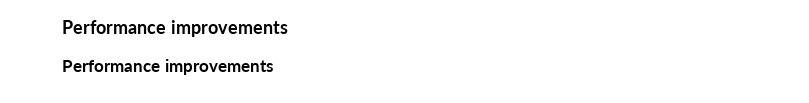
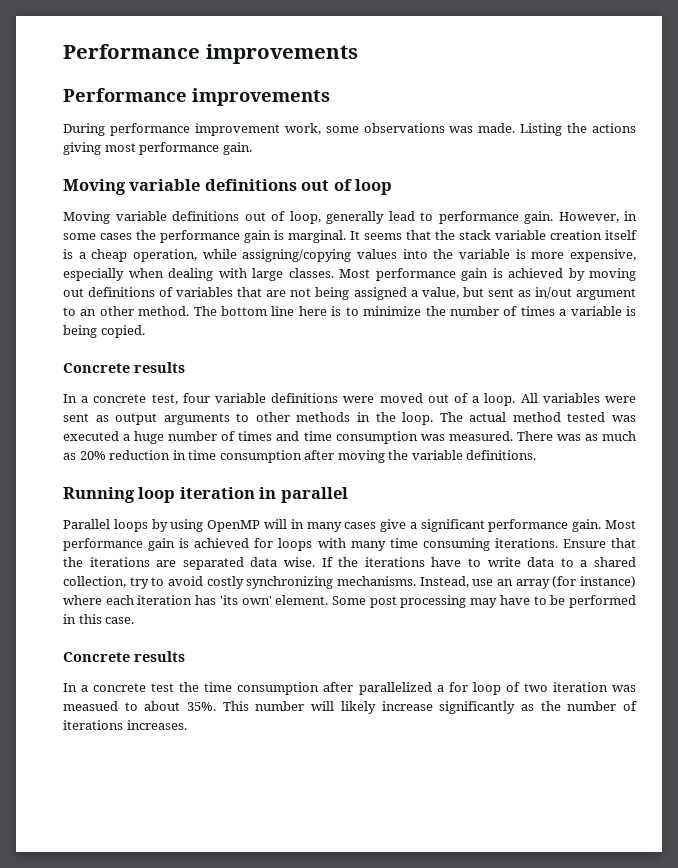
+ During performance improvement work, some observations was made. Listing the actions giving most performance gain.
+ Moving variable definitions out of loop
+ Moving variable definitions out of loop, generally lead to performance gain. However, in some cases the performance gain is marginal. It seems that the stack variable creation itself is a cheap operation, while assigning/copying values into the variable is more expensive, especially when dealing with large classes. Most performance gain is achieved by moving out definitions of variables that are not being assigned a value, but sent as in/out argument to an other method. The bottom line here is to minimize the number of times a variable is being copied.
+ Concrete results
+ In a concrete test, four variable definitions were moved out of a loop. All variables were sent as output arguments to other methods in the loop. The actual method tested was executed a huge number of times and time consumption was measured. There was as much as 20% reduction in time consumption after moving the variable definitions.
+ Running loop iteration in parallel
+ Parallel loops by using OpenMP will in many cases give a significant performance gain. Most performance gain is achieved for loops with many time consuming iterations. Ensure that the iterations are separated data wise. If the iterations have to write data to a shared collection, try to avoid costly synchronizing mechanisms. Instead, use an array (for instance) where each iteration has 'its own' element. Some post processing may have to be performed in this case.
+ Concrete results
+ In a concrete test the time consumption after parallelized a for loop of two iteration was measued to about 35%. This number will likely increase significantly as the number of iterations increases.

